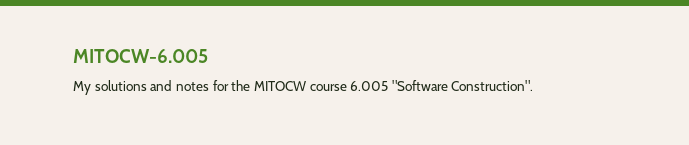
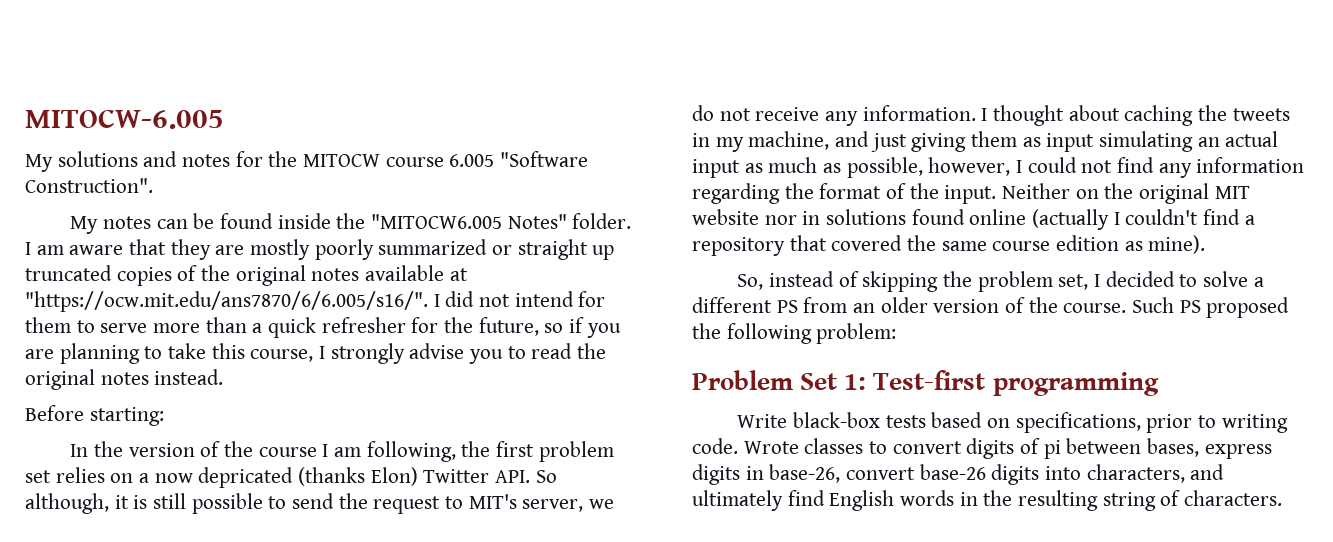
+ My notes can be found inside the "MITOCW6.005 Notes" folder. I am aware that they are mostly poorly summarized or straight up truncated copies of the original notes available at "https://ocw.mit.edu/ans7870/6/6.005/s16/". I did not intend for them to serve more than a quick refresher for the future, so if you are planning to take this course, I strongly advise you to read the original notes instead.
+ Before starting:
+ In the version of the course I am following, the first problem set relies on a now depricated (thanks Elon) Twitter API. So although, it is still possible to send the request to MIT's server, we do not receive any information. I thought about caching the tweets in my machine, and just giving them as input simulating an actual input as much as possible, however, I could not find any information regarding the format of the input. Neither on the original MIT website nor in solutions found online (actually I couldn't find a repository that covered the same course edition as mine).
+ So, instead of skipping the problem set, I decided to solve a different PS from an older version of the course. Such PS proposed the following problem:
+ Problem Set 1: Test-first programming
+ Write black-box tests based on specifications, prior to writing code. Wrote classes to convert digits of pi between bases, express digits in base-26, convert base-26 digits into characters, and ultimately find English words in the resulting string of characters.

